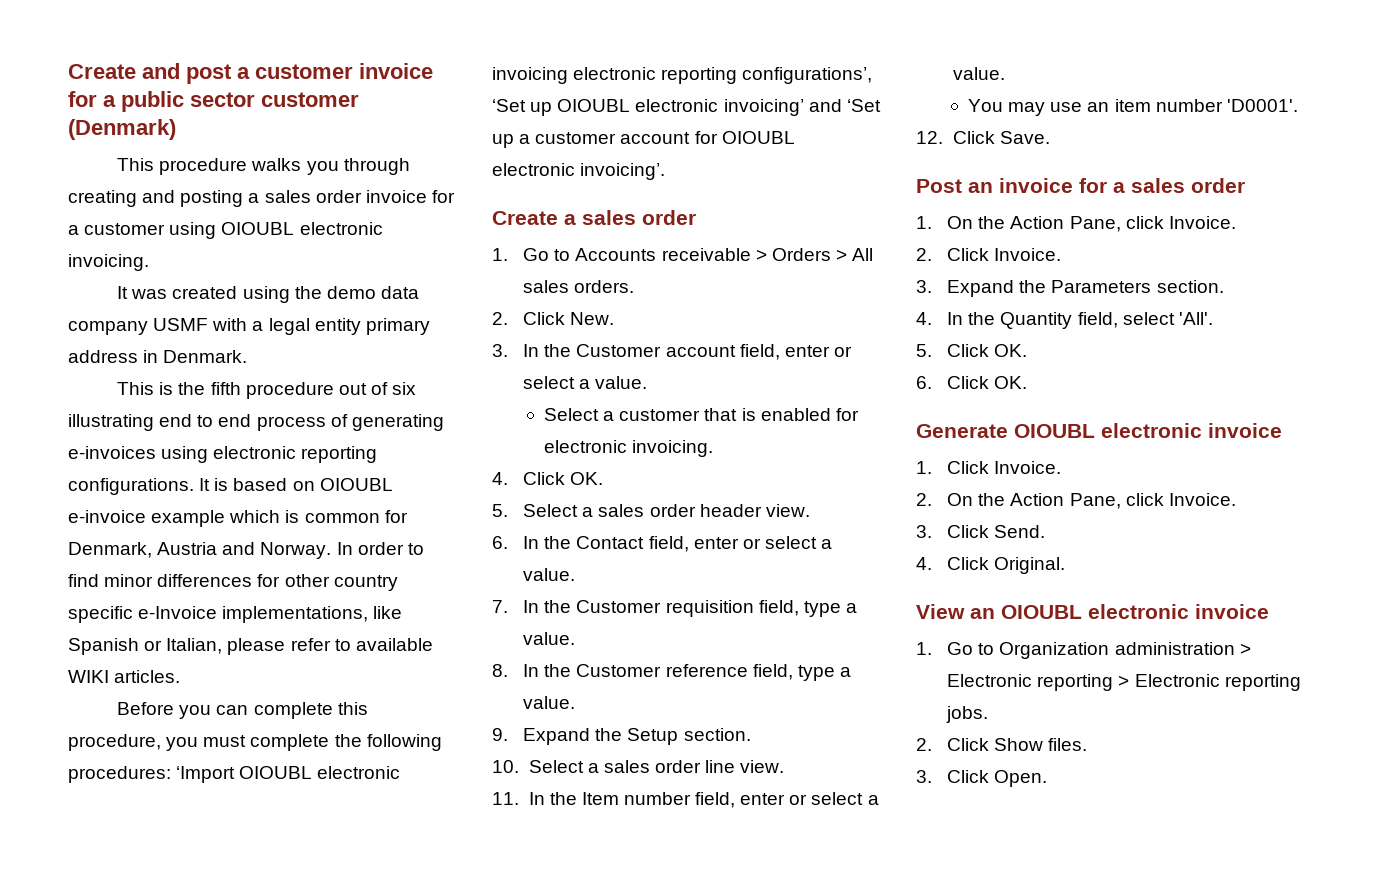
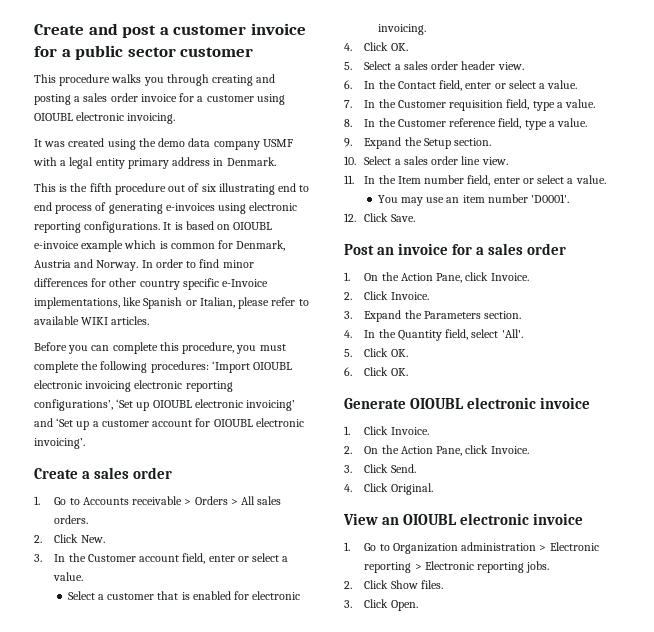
- Create and post a customer invoice for a public sector customer (Denmark)
+ Create and post a customer invoice for a public sector customer

